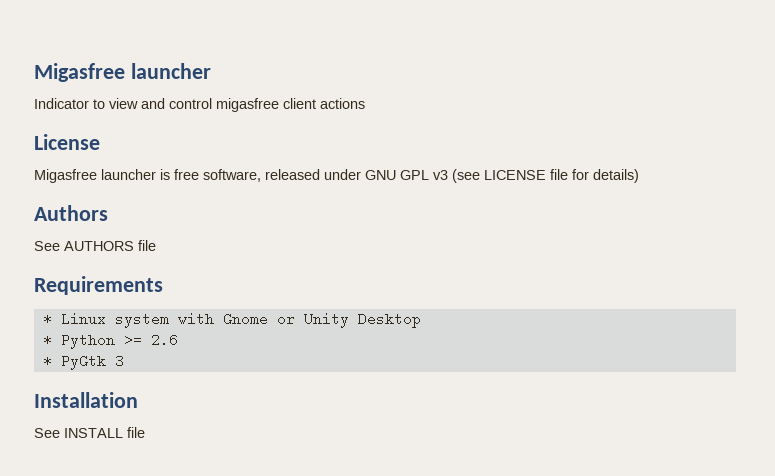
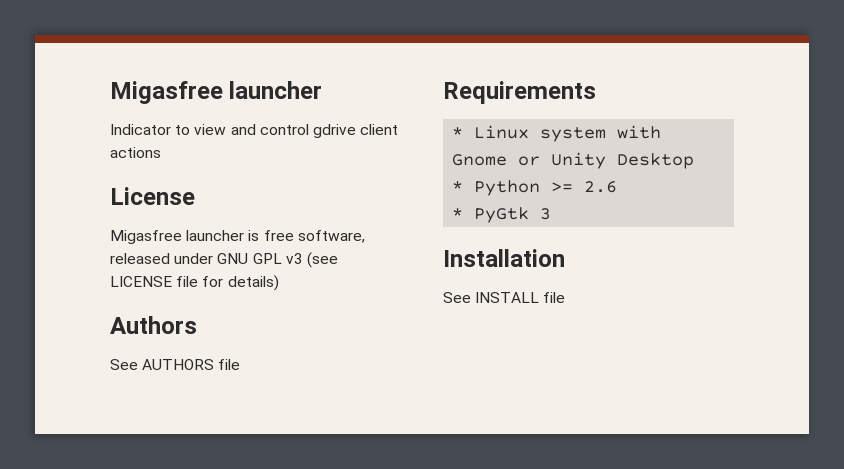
- Indicator to view and control migasfree client actions
+ Indicator to view and control gdrive client actions

